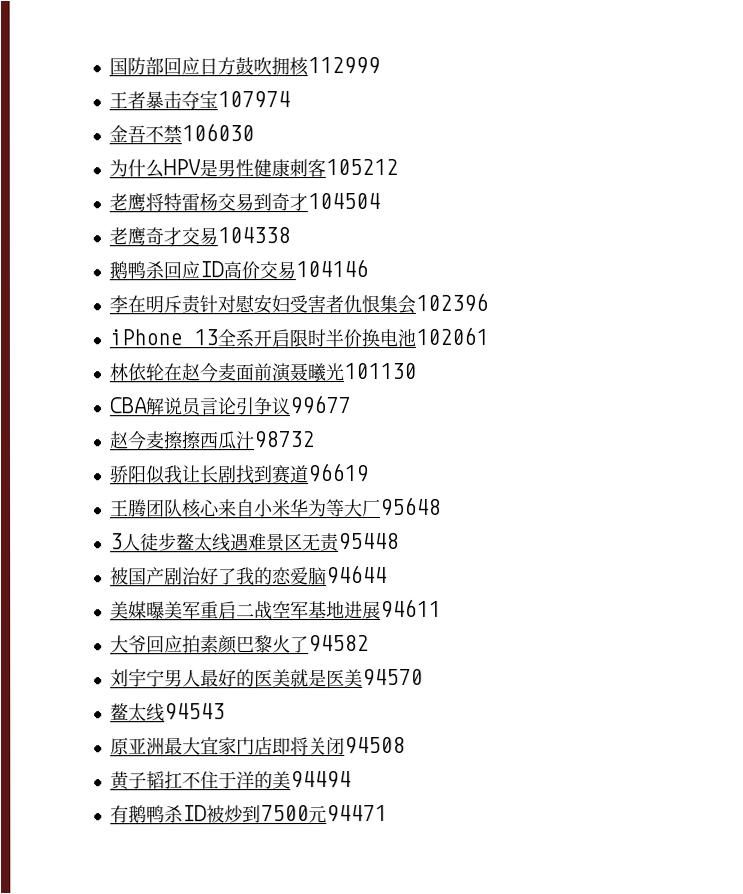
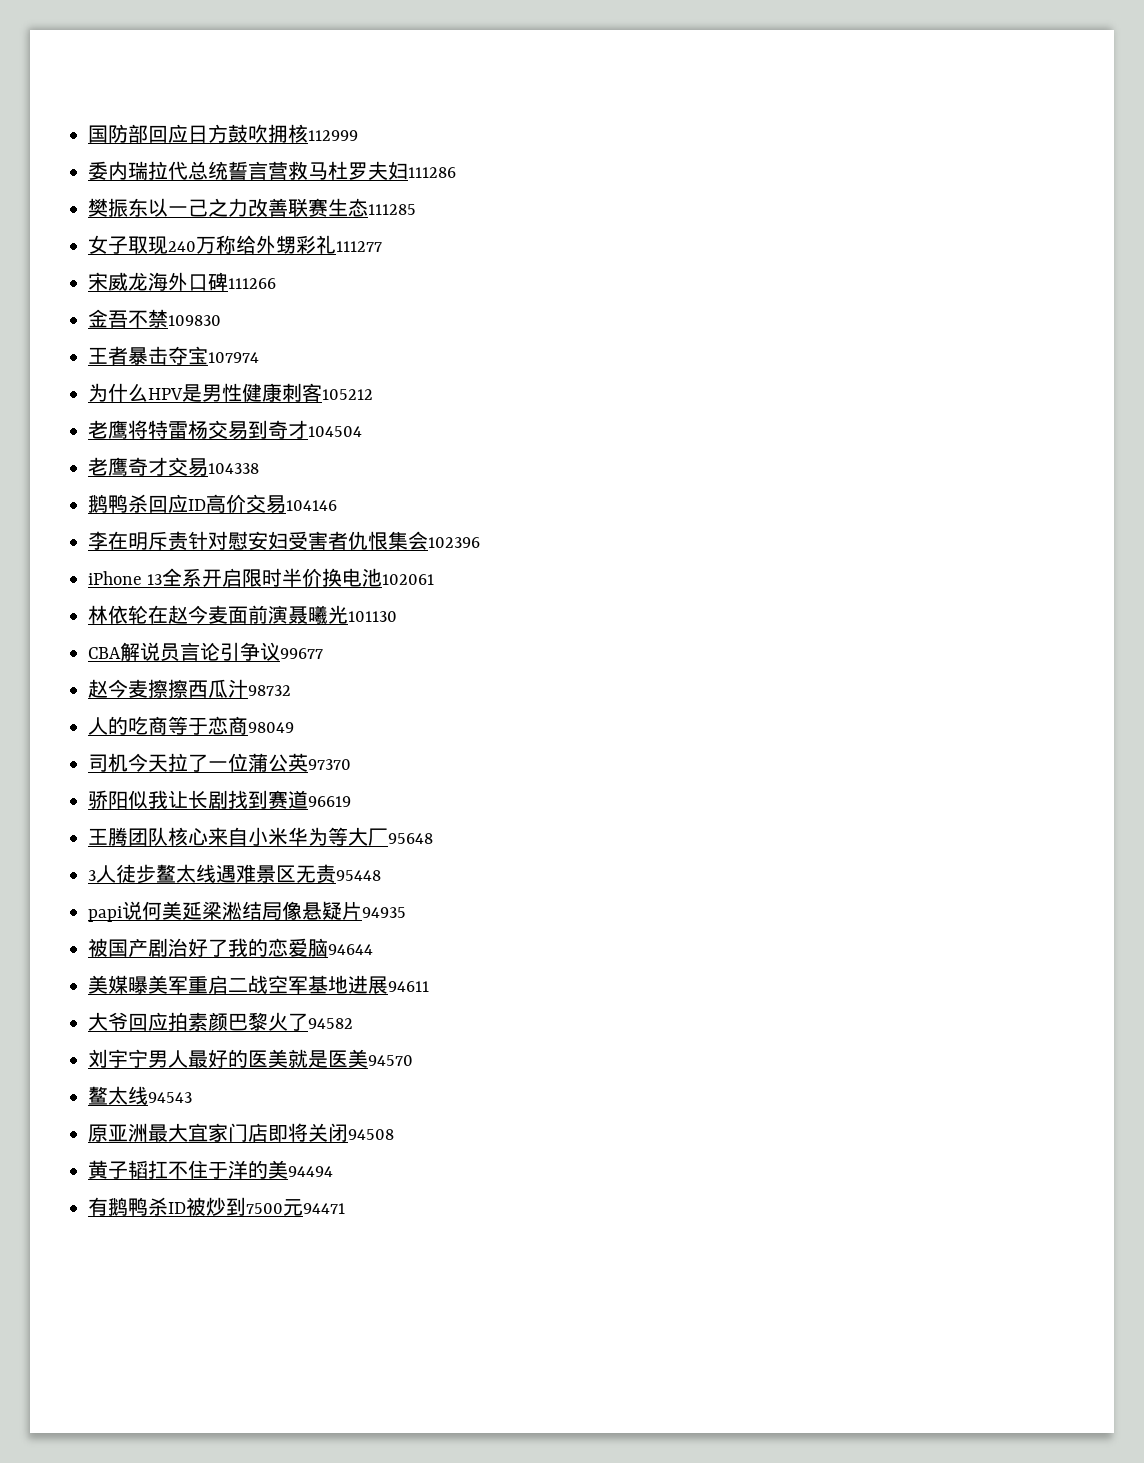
+ 委内瑞拉代总统誓言营救马杜罗夫妇111286
+ 樊振东以一己之力改善联赛生态111285
+ 女子取现240万称给外甥彩礼111277
+ 宋威龙海外口碑111266
+ 金吾不禁109830
- 金吾不禁106030
+ 人的吃商等于恋商98049
+ 司机今天拉了一位蒲公英97370
+ papi说何美延梁淞结局像悬疑片94935

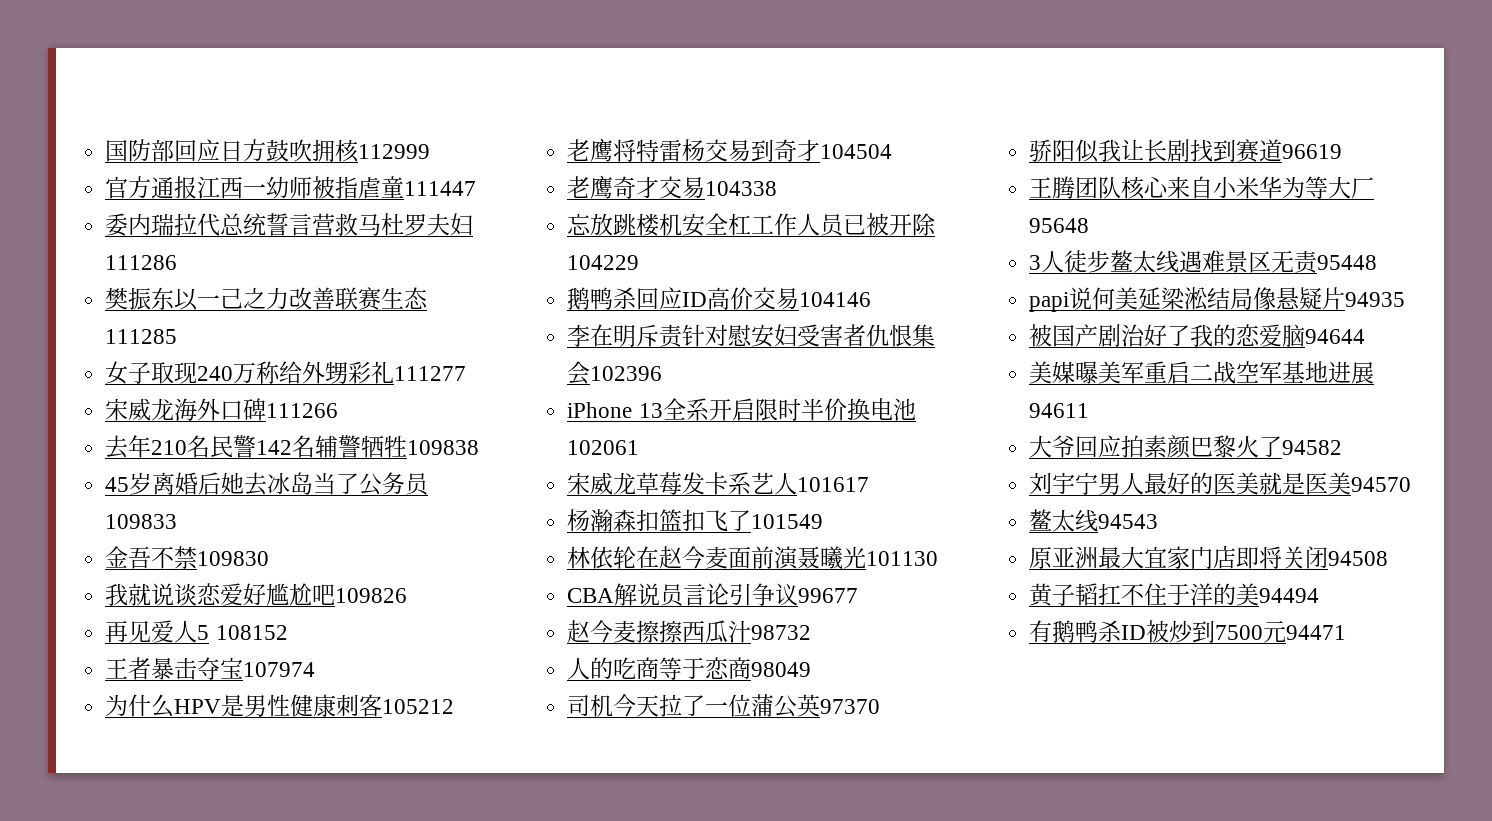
+ 官方通报江西一幼师被指虐童111447
+ 去年210名民警142名辅警牺牲109838
+ 45岁离婚后她去冰岛当了公务员109833
  金吾不禁109830
+ 我就说谈恋爱好尴尬吧109826
+ 再见爱人5 108152
+ 忘放跳楼机安全杠工作人员已被开除104229
+ 宋威龙草莓发卡系艺人101617
+ 杨瀚森扣篮扣飞了101549

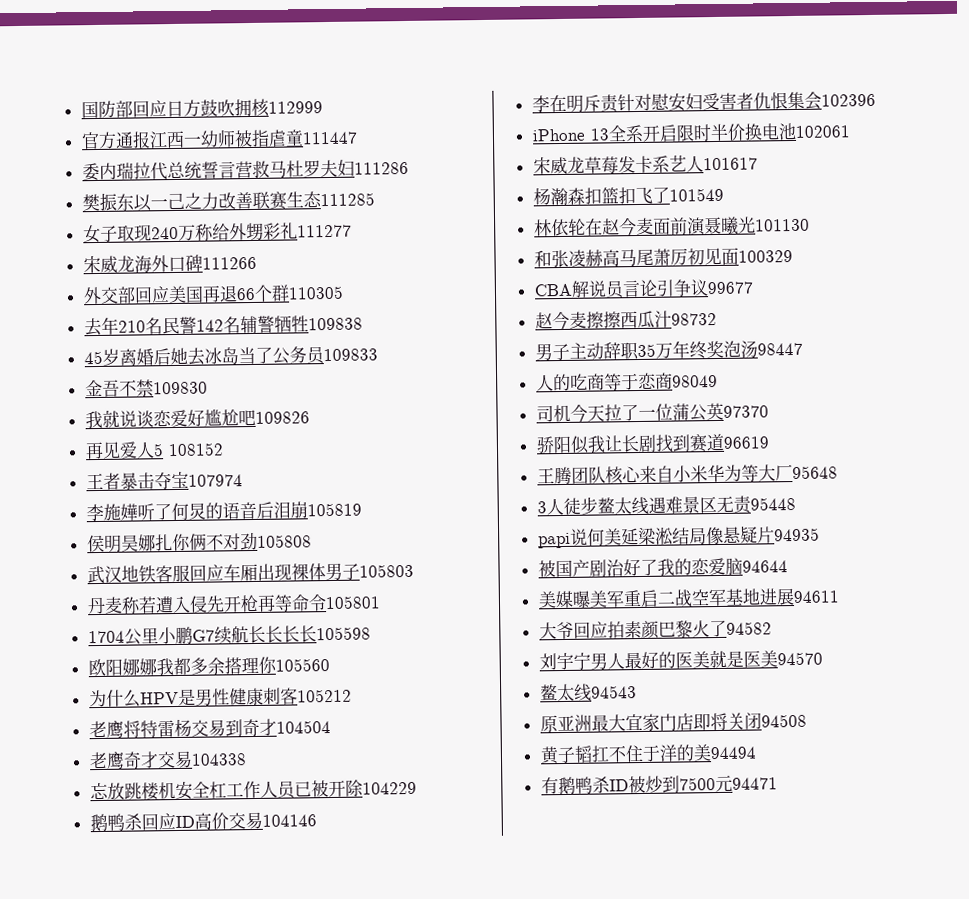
+ 外交部回应美国再退66个群110305
+ 李施嬅听了何炅的语音后泪崩105819
+ 侯明昊娜扎你俩不对劲105808
+ 武汉地铁客服回应车厢出现裸体男子105803
+ 丹麦称若遭入侵先开枪再等命令105801
+ 1704公里小鹏G7续航长长长长105598
+ 欧阳娜娜我都多余搭理你105560
+ 和张凌赫高马尾萧厉初见面100329
+ 男子主动辞职35万年终奖泡汤98447

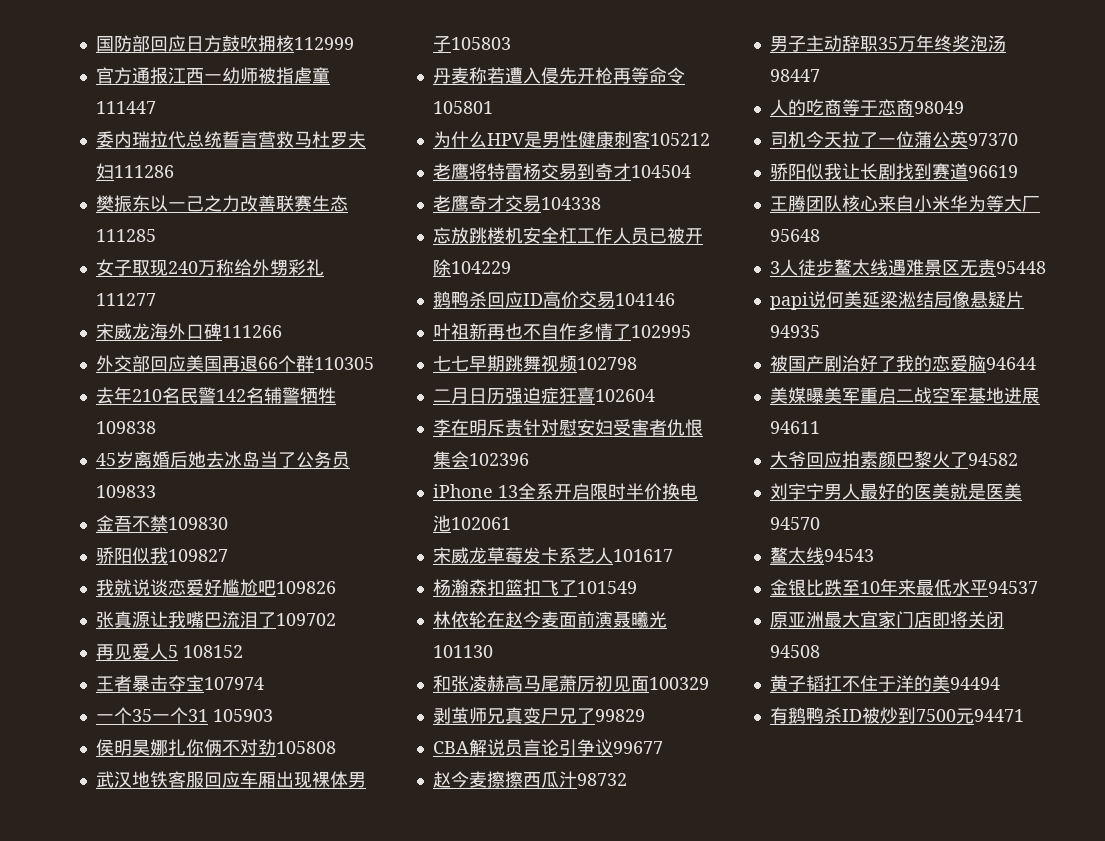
+ 骄阳似我109827
+ 张真源让我嘴巴流泪了109702
- 李施嬅听了何炅的语音后泪崩105819
+ 一个35一个31 105903
- 1704公里小鹏G7续航长长长长105598
- 欧阳娜娜我都多余搭理你105560
+ 叶祖新再也不自作多情了102995
+ 七七早期跳舞视频102798
+ 二月日历强迫症狂喜102604
+ 剥茧师兄真变尸兄了99829
+ 金银比跌至10年来最低水平94537

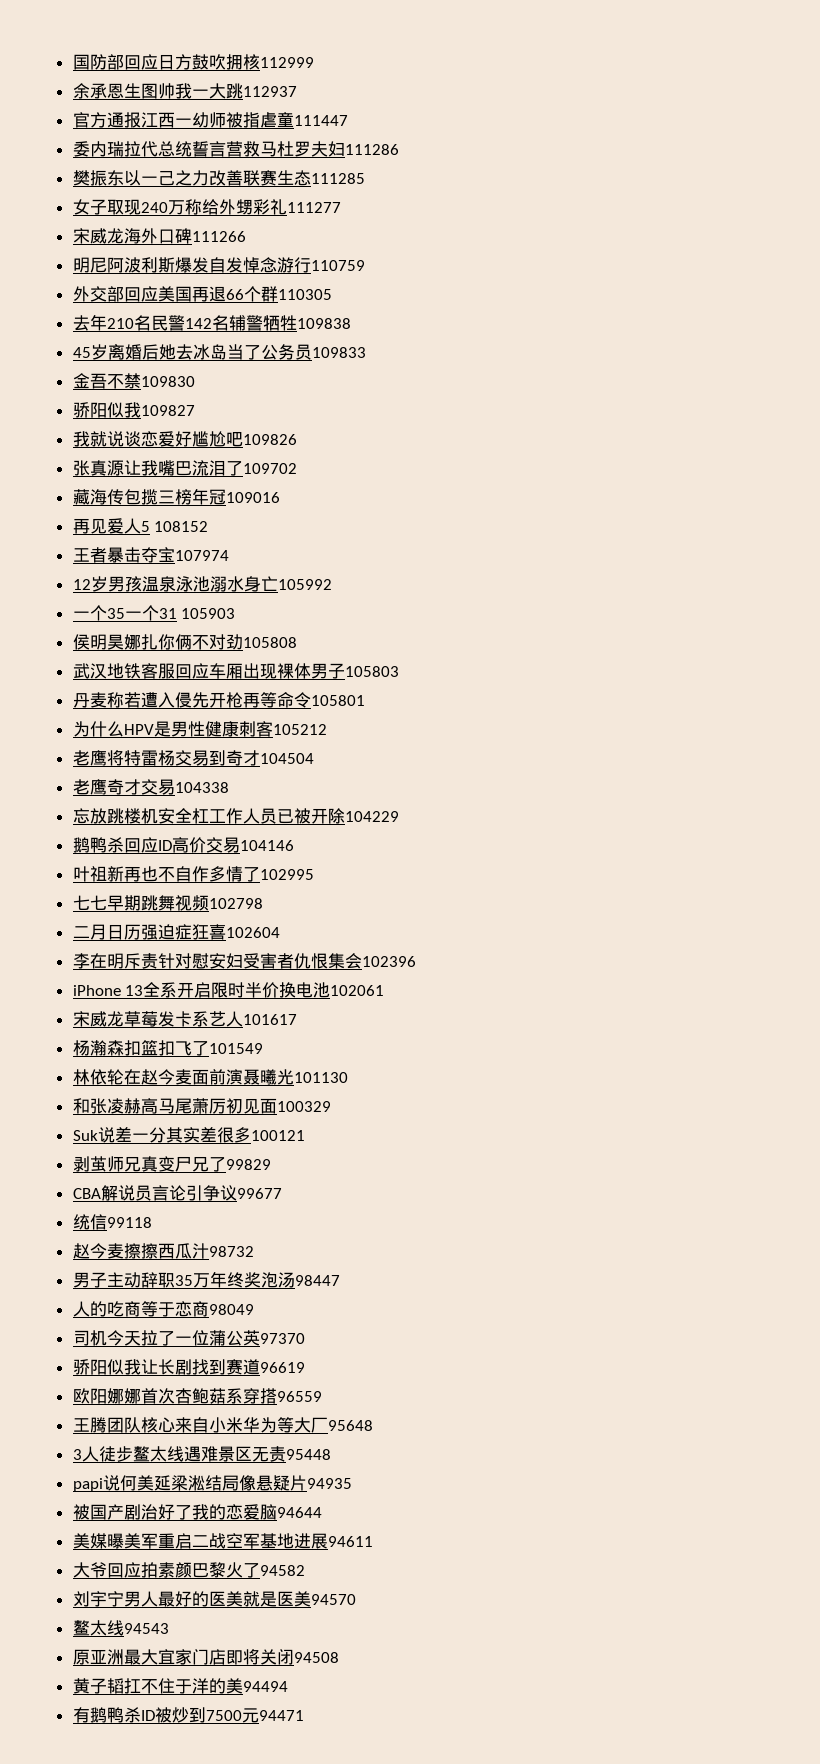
+ 余承恩生图帅我一大跳112937
+ 明尼阿波利斯爆发自发悼念游行110759
+ 藏海传包揽三榜年冠109016
+ 12岁男孩温泉泳池溺水身亡105992
+ Suk说差一分其实差很多100121
+ 统信99118
+ 欧阳娜娜首次杏鲍菇系穿搭96559
- 金银比跌至10年来最低水平94537

